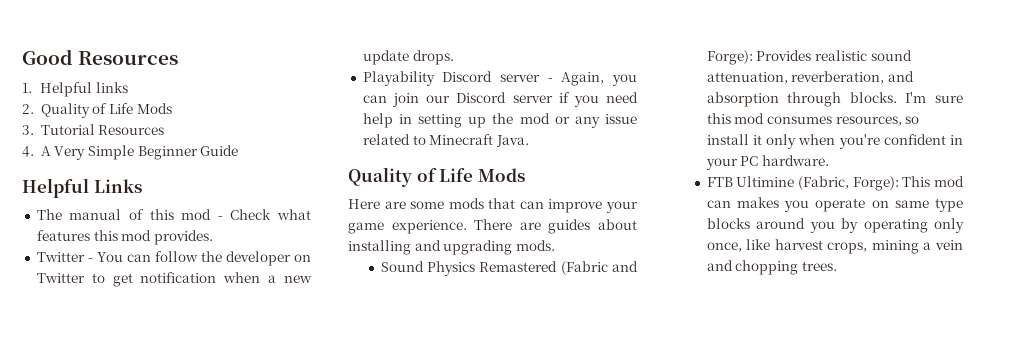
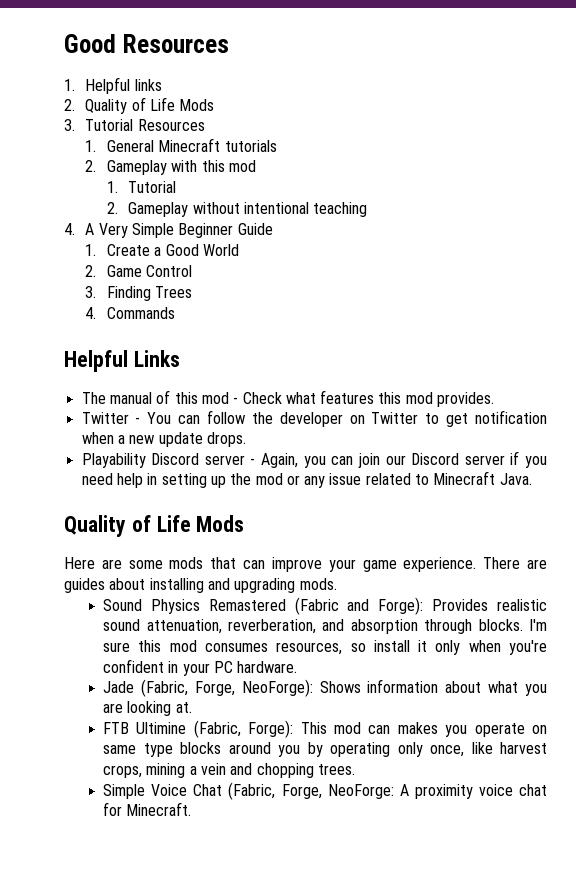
+ 1. General Minecraft tutorials
+ 2. Gameplay with this mod
+ 1. Tutorial
+ 2. Gameplay without intentional teaching
+ 1. Create a Good World
+ 2. Game Control
+ 3. Finding Trees
+ 4. Commands
+ Jade (Fabric, Forge, NeoForge): Shows information about what you are looking at.
+ Simple Voice Chat (Fabric, Forge, NeoForge: A proximity voice chat for Minecraft.

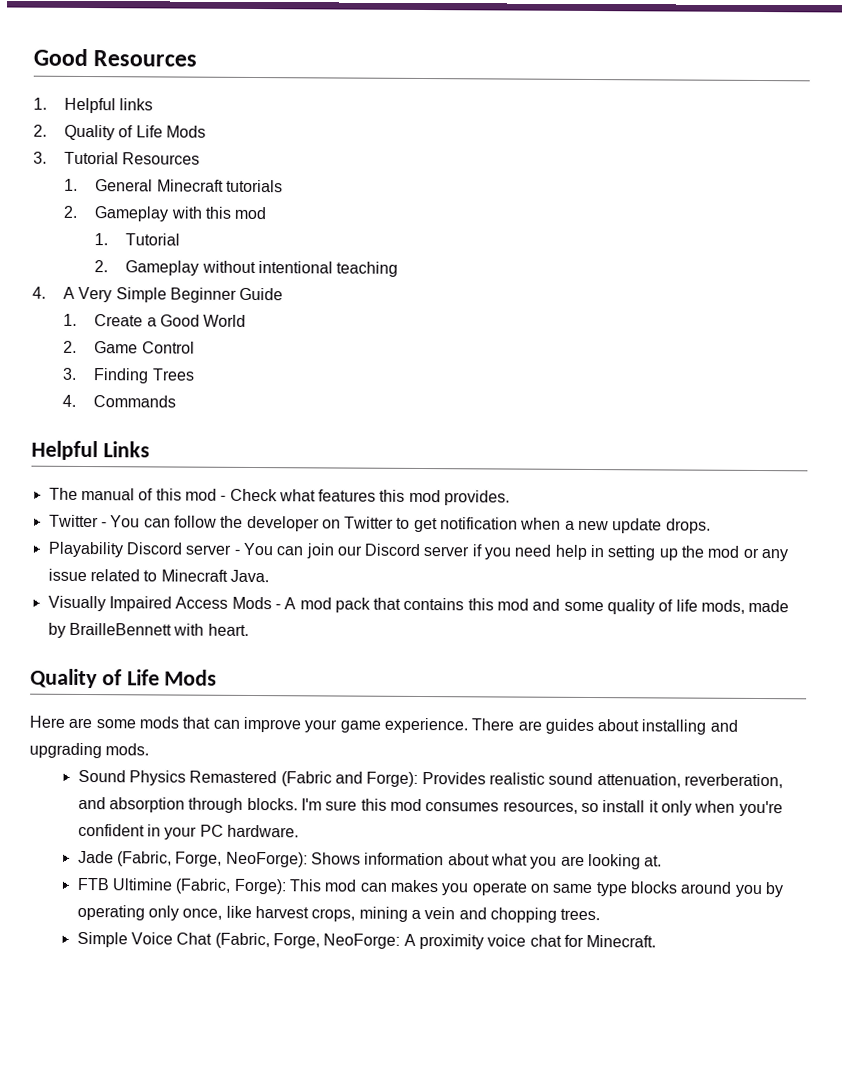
- Playability Discord server - Again, you can join our Discord server if you need help in setting up the mod or any issue related to Minecraft Java.
+ Playability Discord server - You can join our Discord server if you need help in setting up the mod or any issue related to Minecraft Java.
+ Visually Impaired Access Mods - A mod pack that contains this mod and some quality of life mods, made by BrailleBennett with heart.

